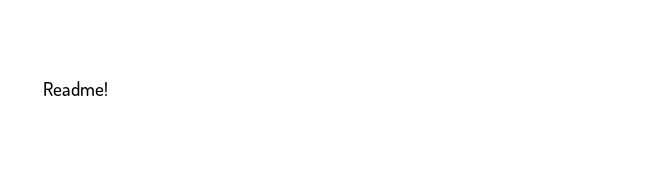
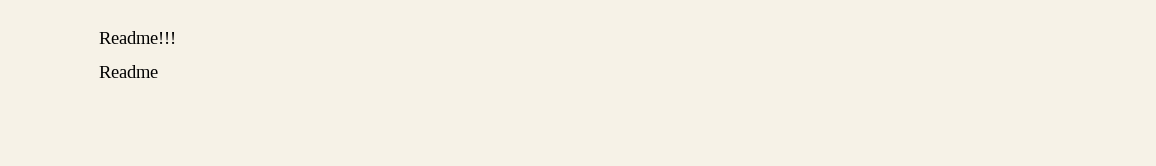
- Readme!
+ Readme!!!
+ Readme

